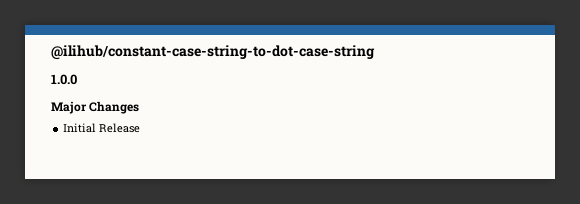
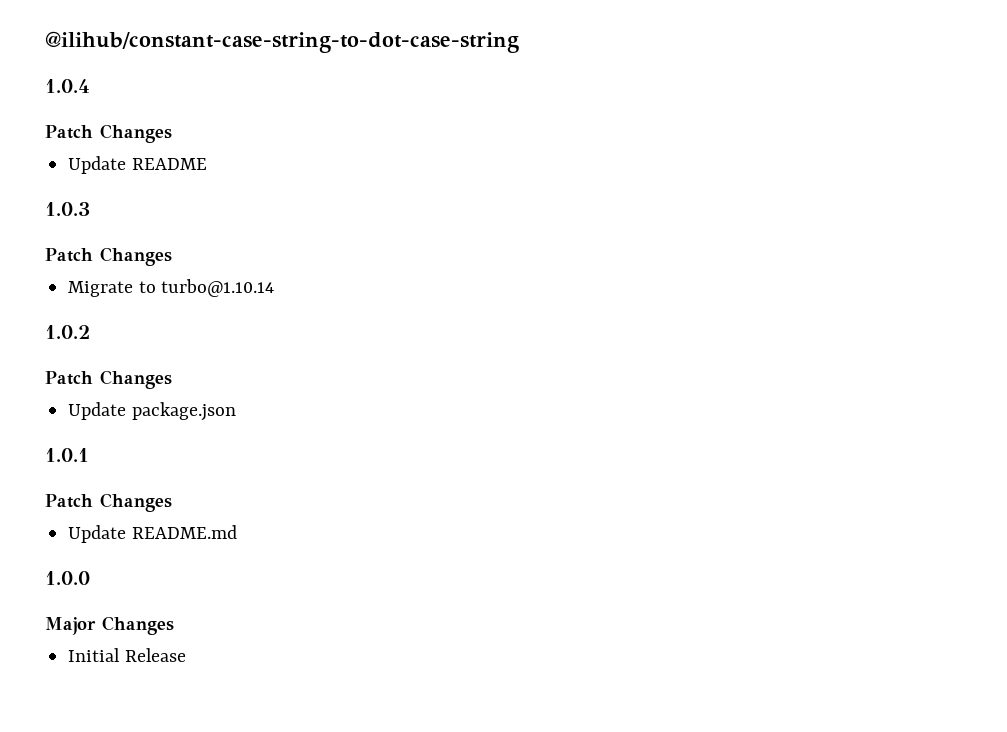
+ 1.0.4
+ Patch Changes
+ Update README
+ 1.0.3
+ Patch Changes
+ Migrate to turbo@1.10.14
+ 1.0.2
+ Patch Changes
+ Update package.json
+ 1.0.1
+ Patch Changes
+ Update README.md

